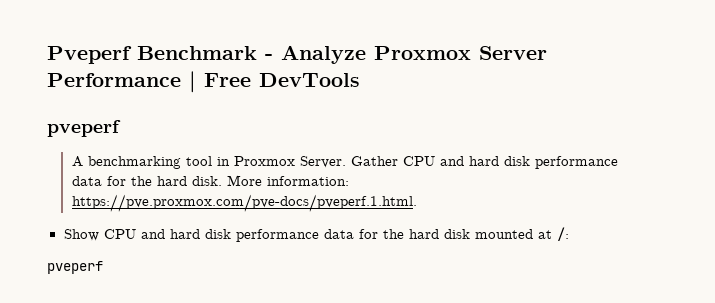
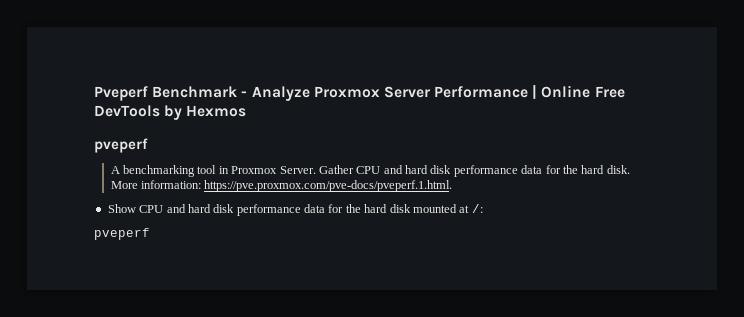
- Pveperf Benchmark - Analyze Proxmox Server Performance | Free DevTools
+ Pveperf Benchmark - Analyze Proxmox Server Performance | Online Free DevTools by Hexmos

